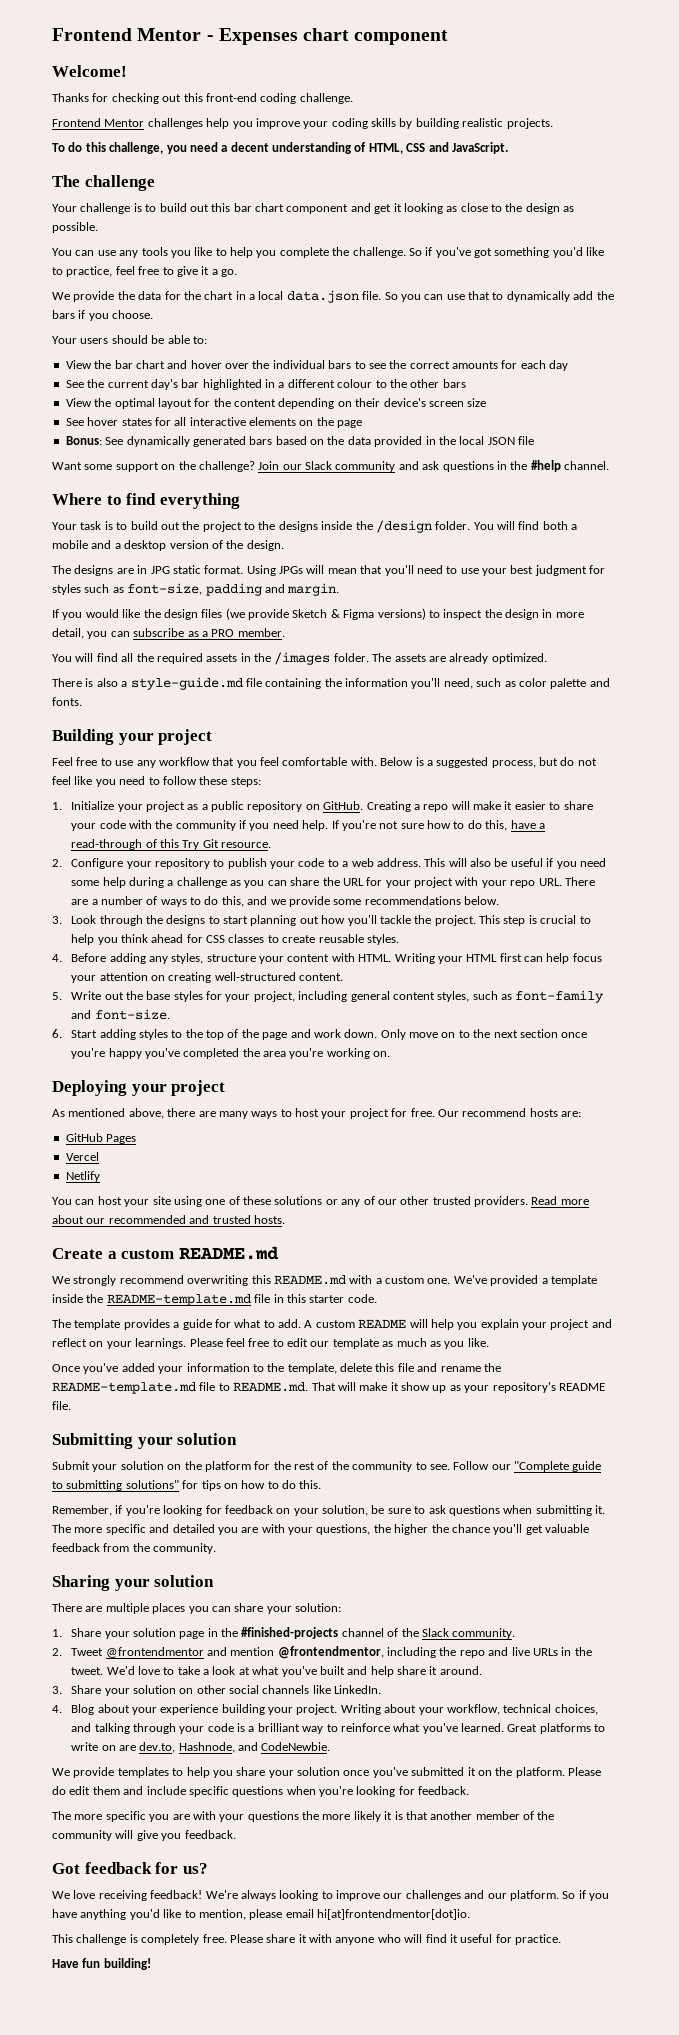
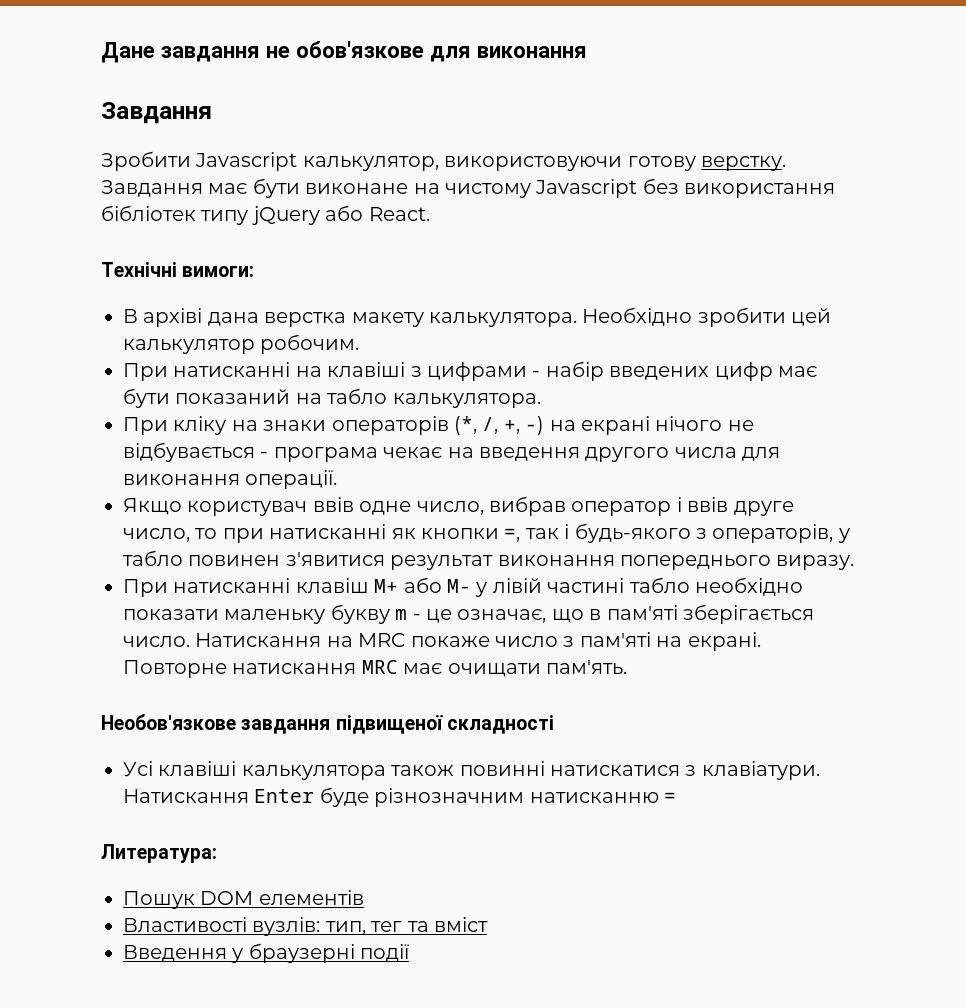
- Frontend Mentor - Expenses chart component
- Welcome!
- Thanks for checking out this front-end coding challenge.
- Frontend Mentor challenges help you improve your coding skills by building realistic projects.
- To do this challenge, you need a decent understanding of HTML, CSS and JavaScript.
- The challenge
- Your challenge is to build out this bar chart component and get it looking as close to the design as possible.
- You can use any tools you like to help you complete the challenge. So if you've got something you'd like to practice, feel free to give it a go.
- We provide the data for the chart in a local data.json file. So you can use that to dynamically add the bars if you choose.
- Your users should be able to:
- View the bar chart and hover over the individual bars to see the correct amounts for each day
- See the current day's bar highlighted in a different colour to the other bars
- View the optimal layout for the content depending on their device's screen size
- See hover states for all interactive elements on the page
- Bonus: See dynamically generated bars based on the data provided in the local JSON file
- Want some support on the challenge? Join our Slack community and ask questions in the #help channel.
- Where to find everything
- Your task is to build out the project to the designs inside the /design folder. You will find both a mobile and a desktop version of the design.
- The designs are in JPG static format. Using JPGs will mean that you'll need to use your best judgment for styles such as font-size, padding and margin.
- If you would like the design files (we provide Sketch & Figma versions) to inspect the design in more detail, you can subscribe as a PRO member.
- You will find all the required assets in the /images folder. The assets are already optimized.
- There is also a style-guide.md file containing the information you'll need, such as color palette and fonts.
- Building your project
- Feel free to use any workflow that you feel comfortable with. Below is a suggested process, but do not feel like you need to follow these steps:
- 1. Initialize your project as a public repository on GitHub. Creating a repo will make it easier to share your code with the community if you need help. If you're not sure how to do this, have a read-through of this Try Git resource.
- 2. Configure your repository to publish your code to a web address. This will also be useful if you need some help during a challenge as you can share the URL for your project with your repo URL. There are a number of ways to do this, and we provide some recommendations below.
- 3. Look through the designs to start planning out how you'll tackle the project. This step is crucial to help you think ahead for CSS classes to create reusable styles.
- 4. Before adding any styles, structure your content with HTML. Writing your HTML first can help focus your attention on creating well-structured content.
- 5. Write out the base styles for your project, including general content styles, such as font-family and font-size.
- 6. Start adding styles to the top of the page and work down. Only move on to the next section once you're happy you've completed the area you're working on.
- Deploying your project
- As mentioned above, there are many ways to host your project for free. Our recommend hosts are:
- GitHub Pages
- Vercel
- Netlify
- You can host your site using one of these solutions or any of our other trusted providers. Read more about our recommended and trusted hosts.
- Create a custom README.md
- We strongly recommend overwriting this README.md with a custom one. We've provided a template inside the README-template.md file in this starter code.
- The template provides a guide for what to add. A custom README will help you explain your project and reflect on your learnings. Please feel free to edit our template as much as you like.
- Once you've added your information to the template, delete this file and rename the README-template.md file to README.md. That will make it show up as your repository's README file.
- Submitting your solution
- Submit your solution on the platform for the rest of the community to see. Follow our "Complete guide to submitting solutions" for tips on how to do this.
- Remember, if you're looking for feedback on your solution, be sure to ask questions when submitting it. The more specific and detailed you are with your questions, the higher the chance you'll get valuable feedback from the community.
- Sharing your solution
- There are multiple places you can share your solution:
- 1. Share your solution page in the #finished-projects channel of the Slack community.
- 2. Tweet @frontendmentor and mention @frontendmentor, including the repo and live URLs in the tweet. We'd love to take a look at what you've built and help share it around.
- 3. Share your solution on other social channels like LinkedIn.
- 4. Blog about your experience building your project. Writing about your workflow, technical choices, and talking through your code is a brilliant way to reinforce what you've learned. Great platforms to write on are dev.to, Hashnode, and CodeNewbie.
- We provide templates to help you share your solution once you've submitted it on the platform. Please do edit them and include specific questions when you're looking for feedback.
- The more specific you are with your questions the more likely it is that another member of the community will give you feedback.
- Got feedback for us?
- We love receiving feedback! We're always looking to improve our challenges and our platform. So if you have anything you'd like to mention, please email hi[at]frontendmentor[dot]io.
- This challenge is completely free. Please share it with anyone who will find it useful for practice.
- Have fun building!
+ Дане завдання не обов'язкове для виконання
+ Завдання
+ Зробити Javascript калькулятор, використовуючи готову верстку. Завдання має бути виконане на чистому Javascript без використання бібліотек типу jQuery або React.
+ Технічні вимоги:
+ В архіві дана верстка макету калькулятора. Необхідно зробити цей калькулятор робочим.
+ При натисканні на клавіші з цифрами - набір введених цифр має бути показаний на табло калькулятора.
+ При кліку на знаки операторів (*, /, +, -) на екрані нічого не відбувається - програма чекає на введення другого числа для виконання операції.
+ Якщо користувач ввів одне число, вибрав оператор і ввів друге число, то при натисканні як кнопки =, так і будь-якого з операторів, у табло повинен з'явитися результат виконання попереднього виразу.
+ При натисканні клавіш M+ або M- у лівій частині табло необхідно показати маленьку букву m - це означає, що в пам'яті зберігається число. Натискання на MRC покаже число з пам'яті на екрані. Повторне натискання MRC має очищати пам'ять.
+ Необов'язкове завдання підвищеної складності
+ Усі клавіші калькулятора також повинні натискатися з клавіатури. Натискання Enter буде різнозначним натисканню =
+ Литература:
+ Пошук DOM елементів
+ Властивості вузлів: тип, тег та вміст
+ Введення у браузерні події

